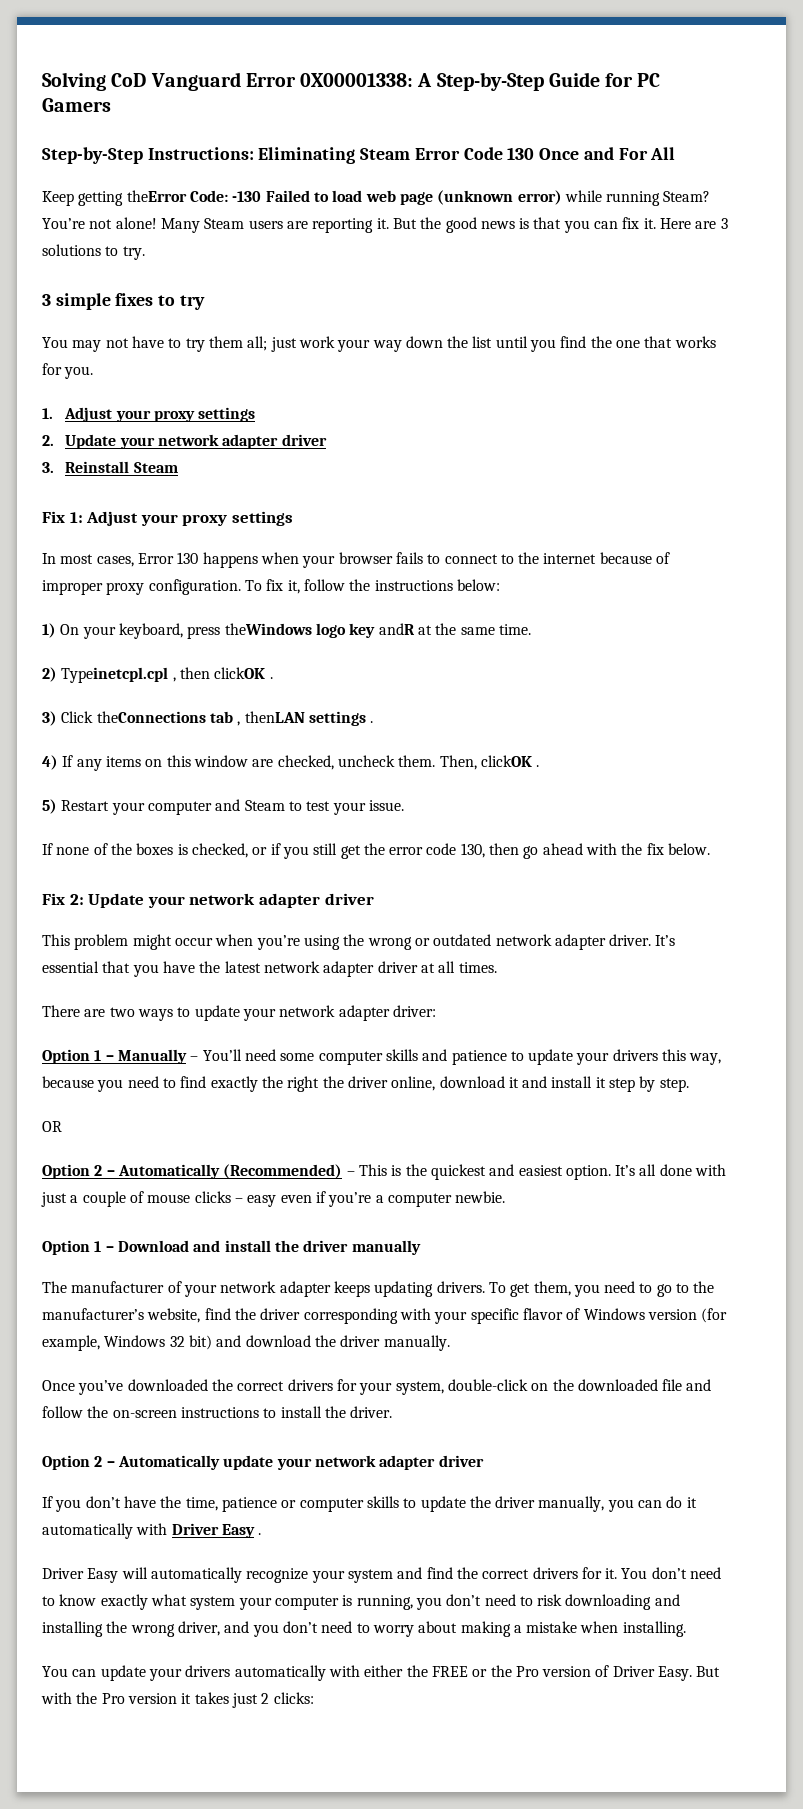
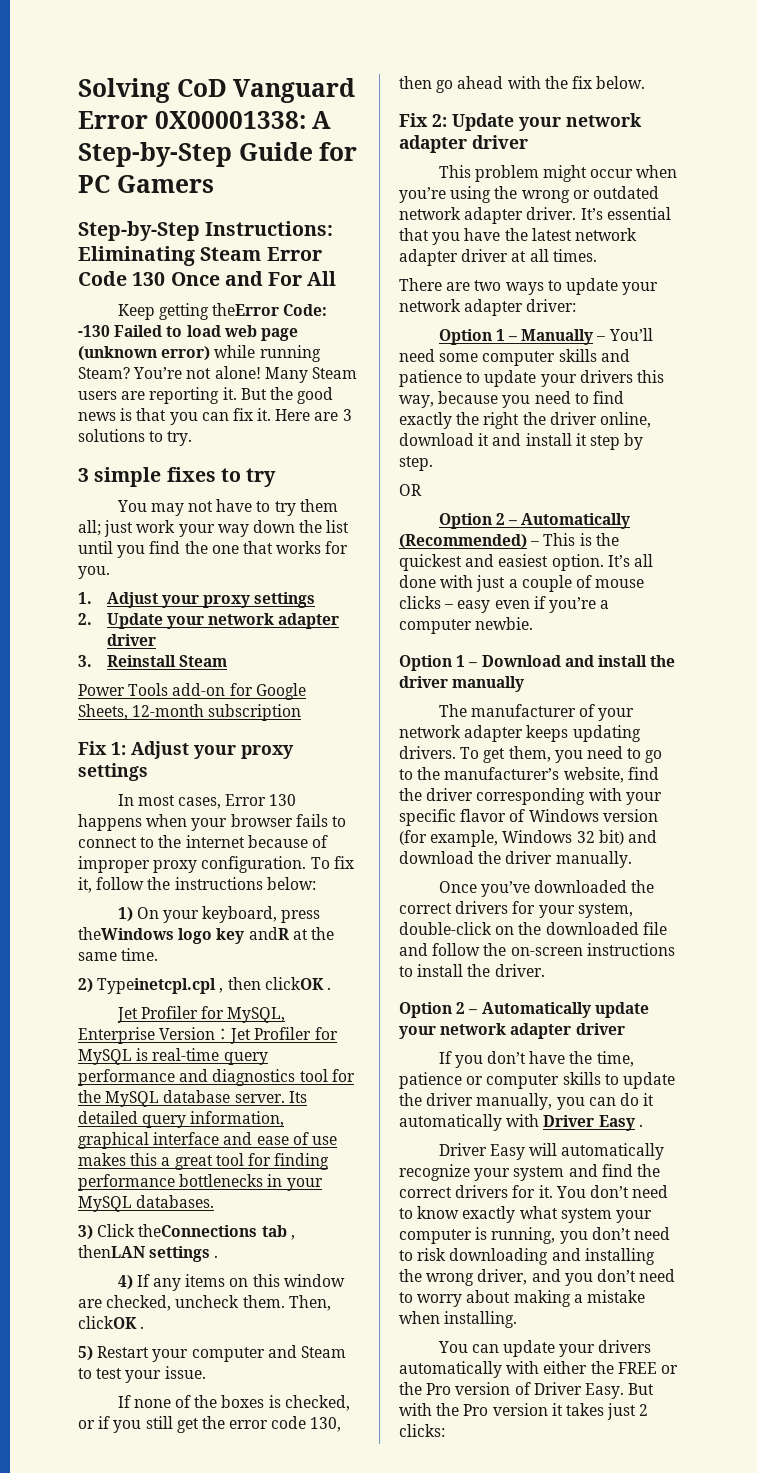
+ Power Tools add-on for Google Sheets, 12-month subscription
+ Jet Profiler for MySQL, Enterprise Version：Jet Profiler for MySQL is real-time query performance and diagnostics tool for the MySQL database server. Its detailed query information, graphical interface and ease of use makes this a great tool for finding performance bottlenecks in your MySQL databases.

